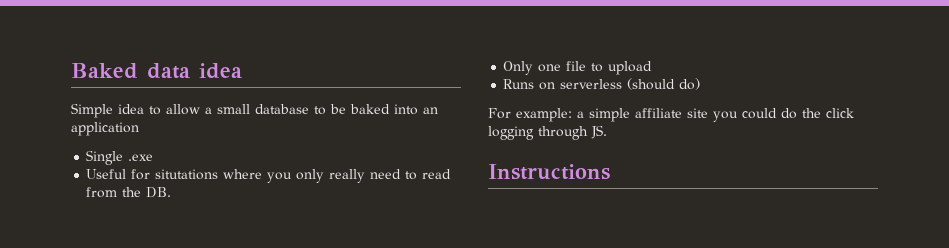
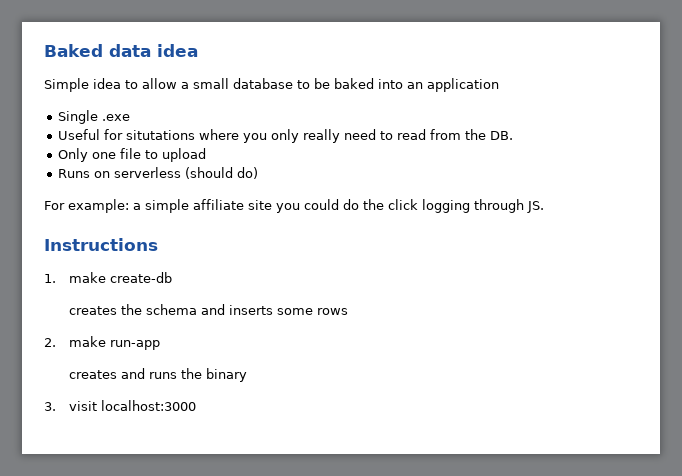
+ 1. make create-db
+ creates the schema and inserts some rows
+ 2. make run-app
+ creates and runs the binary
+ 3. visit localhost:3000

